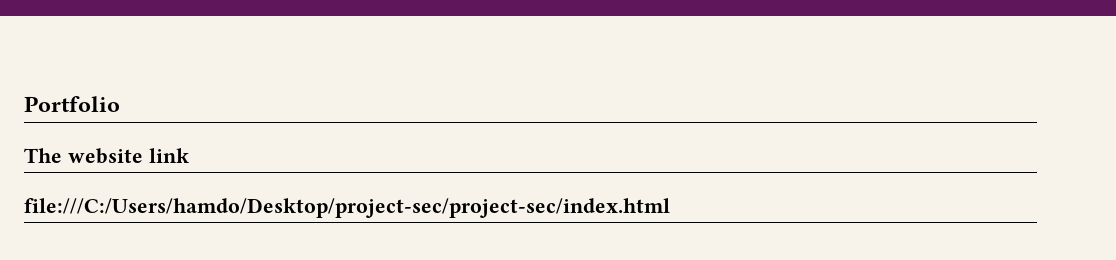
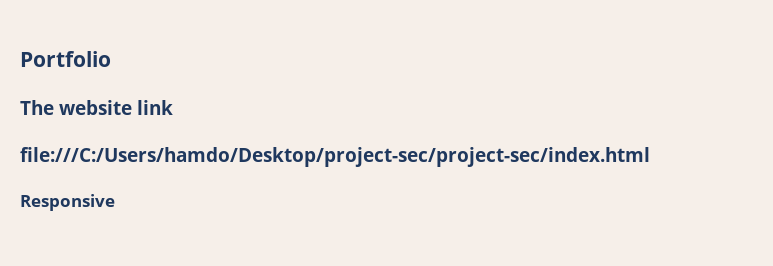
+ Responsive

